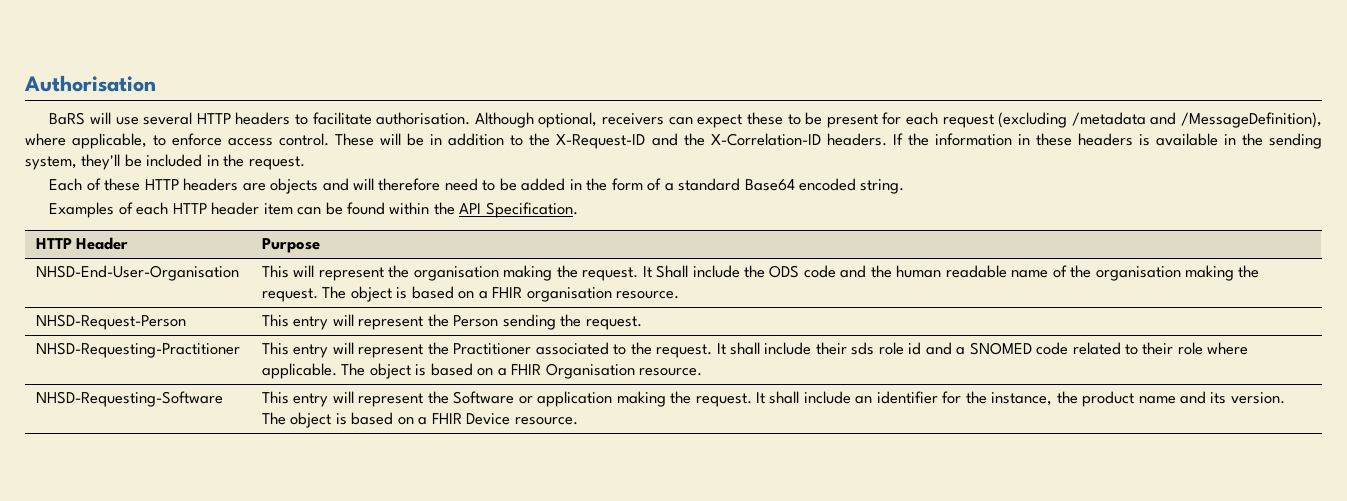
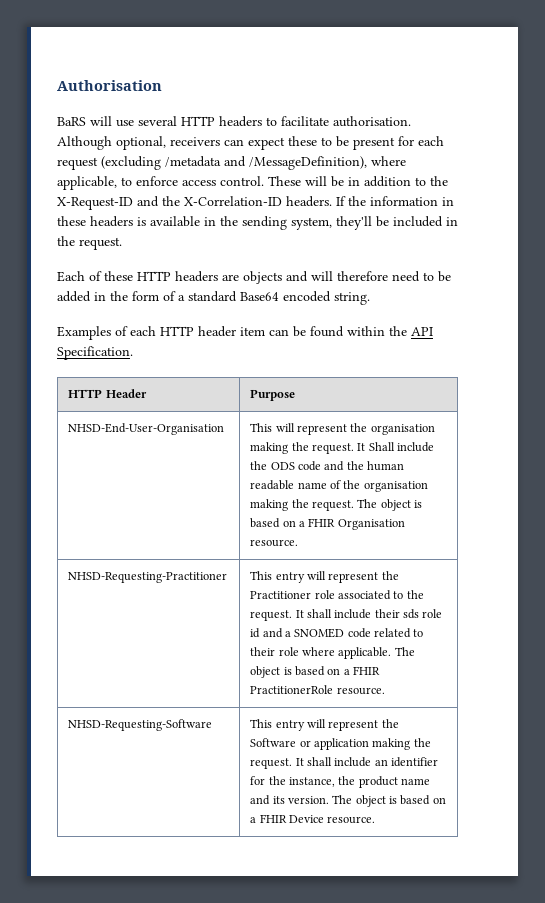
- NHSD-End-User-Organisation | This will represent the organisation making the request. It Shall include the ODS code and the human readable name of the organisation making the request. The object is based on a FHIR organisation resource.
- NHSD-Request-Person | This entry will represent the Person sending the request.
+ NHSD-End-User-Organisation | This will represent the organisation making the request. It Shall include the ODS code and the human readable name of the organisation making the request. The object is based on a FHIR Organisation resource.
- NHSD-Requesting-Practitioner | This entry will represent the Practitioner associated to the request. It shall include their sds role id and a SNOMED code related to their role where applicable. The object is based on a FHIR Organisation resource.
+ NHSD-Requesting-Practitioner | This entry will represent the Practitioner role associated to the request. It shall include their sds role id and a SNOMED code related to their role where applicable. The object is based on a FHIR PractitionerRole resource.

